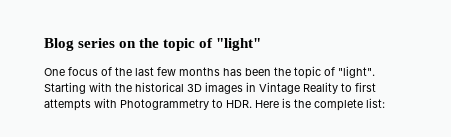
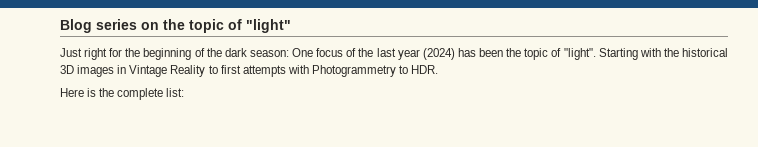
- One focus of the last few months has been the topic of "light".
+ Just right for the beginning of the dark season: One focus of the last year (2024) has been the topic of "light".
- Starting with the historical 3D images in Vintage Reality to first attempts with Photogrammetry to HDR. Here is the complete list:
+ Starting with the historical 3D images in Vintage Reality to first attempts with Photogrammetry to HDR.
+ Here is the complete list:

